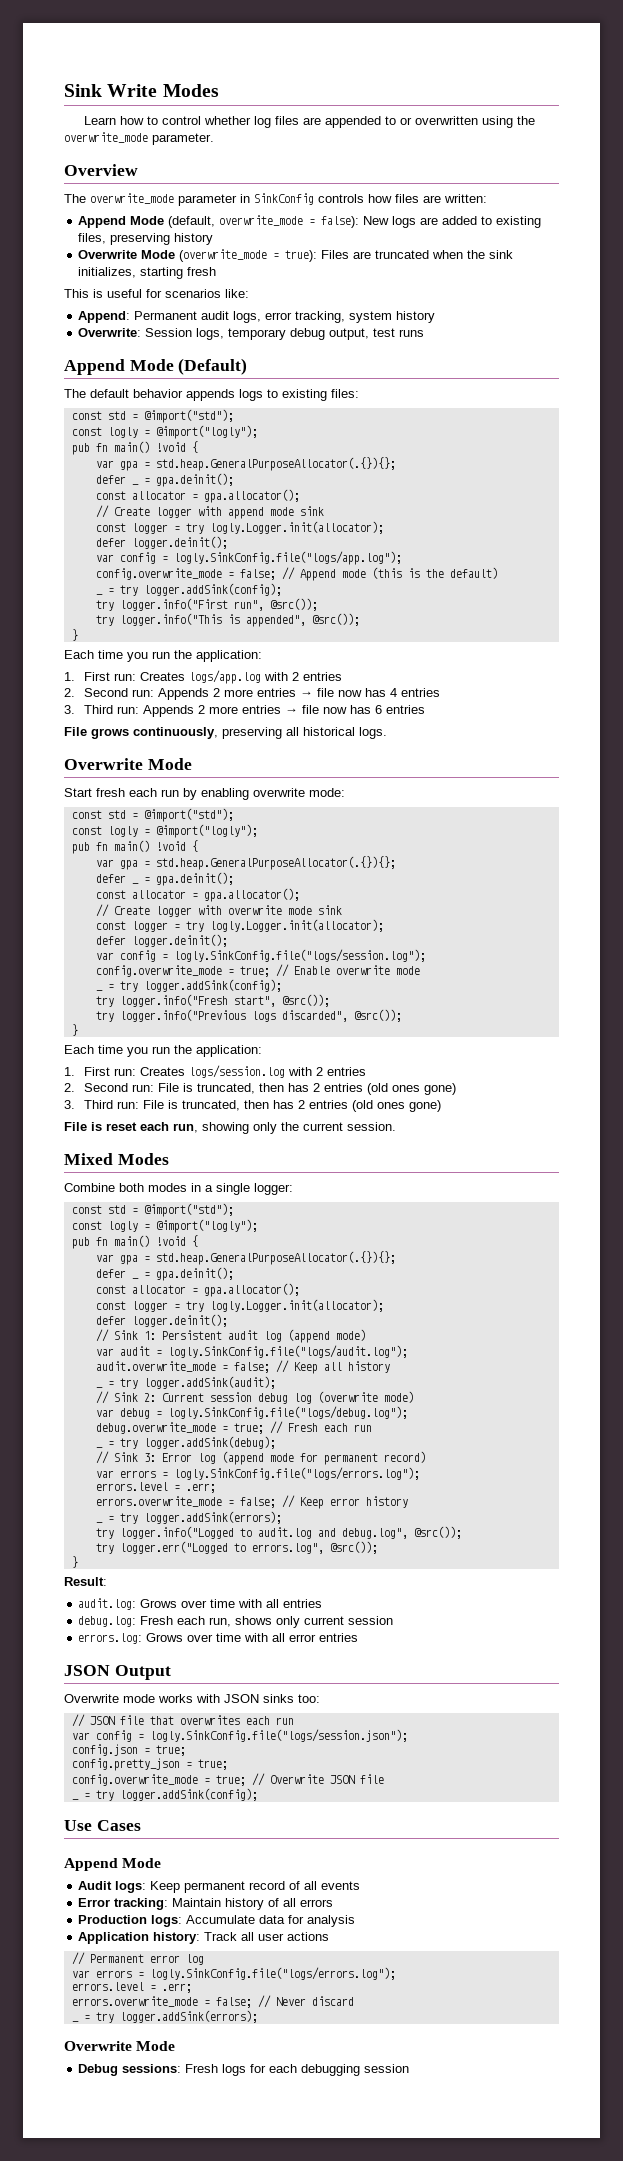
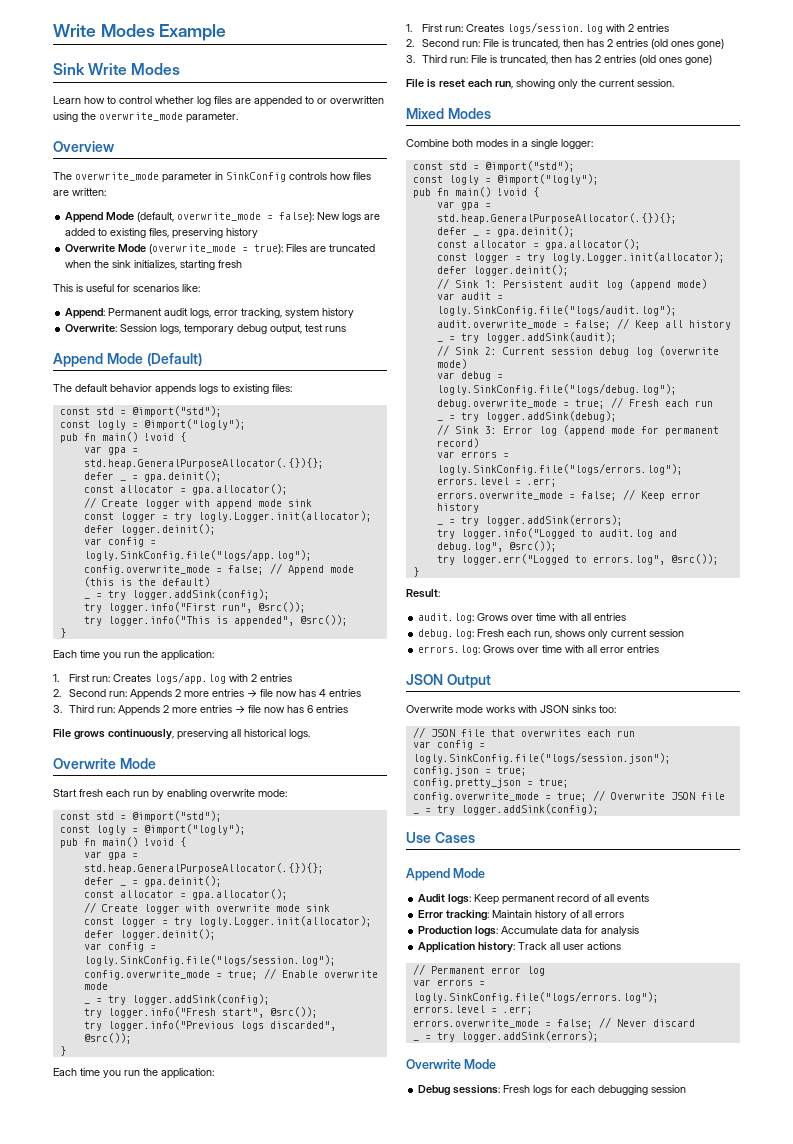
+ Write Modes Example

